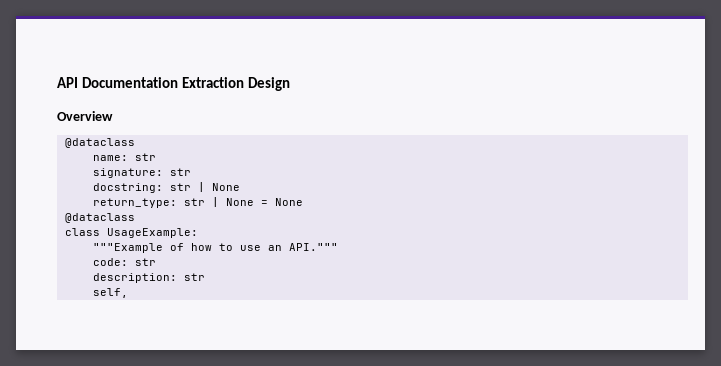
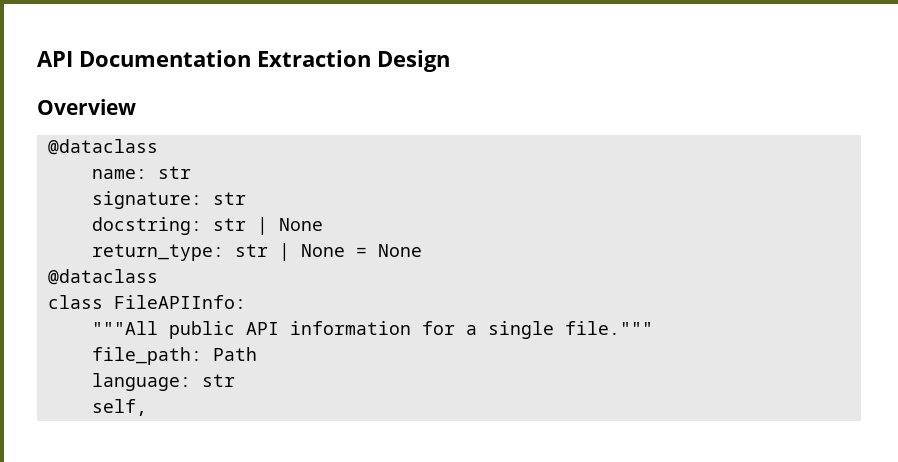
- class UsageExample:
- """Example of how to use an API."""
- code: str
- description: str
+ class FileAPIInfo:
+ """All public API information for a single file."""
+ file_path: Path
+ language: str

